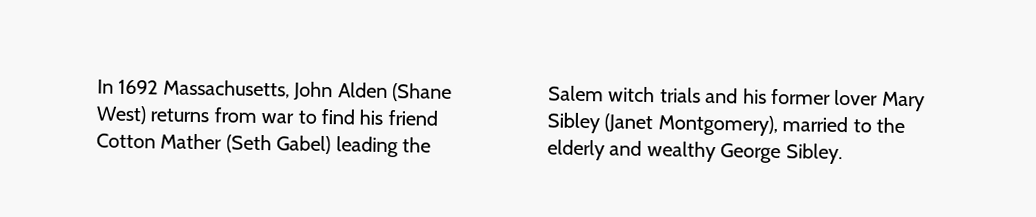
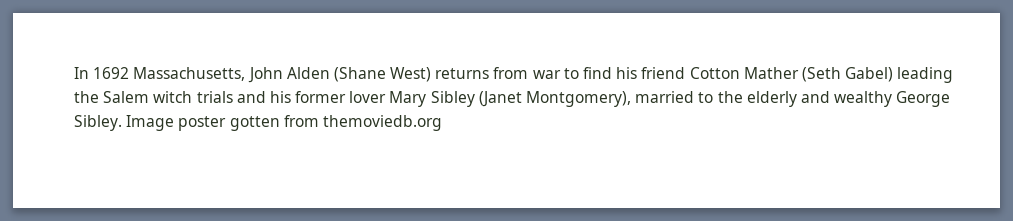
+ Image poster gotten from themoviedb.org

